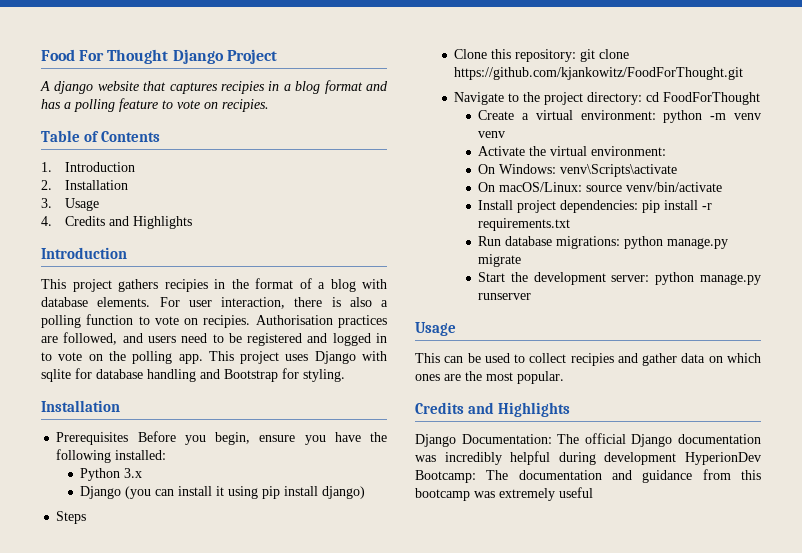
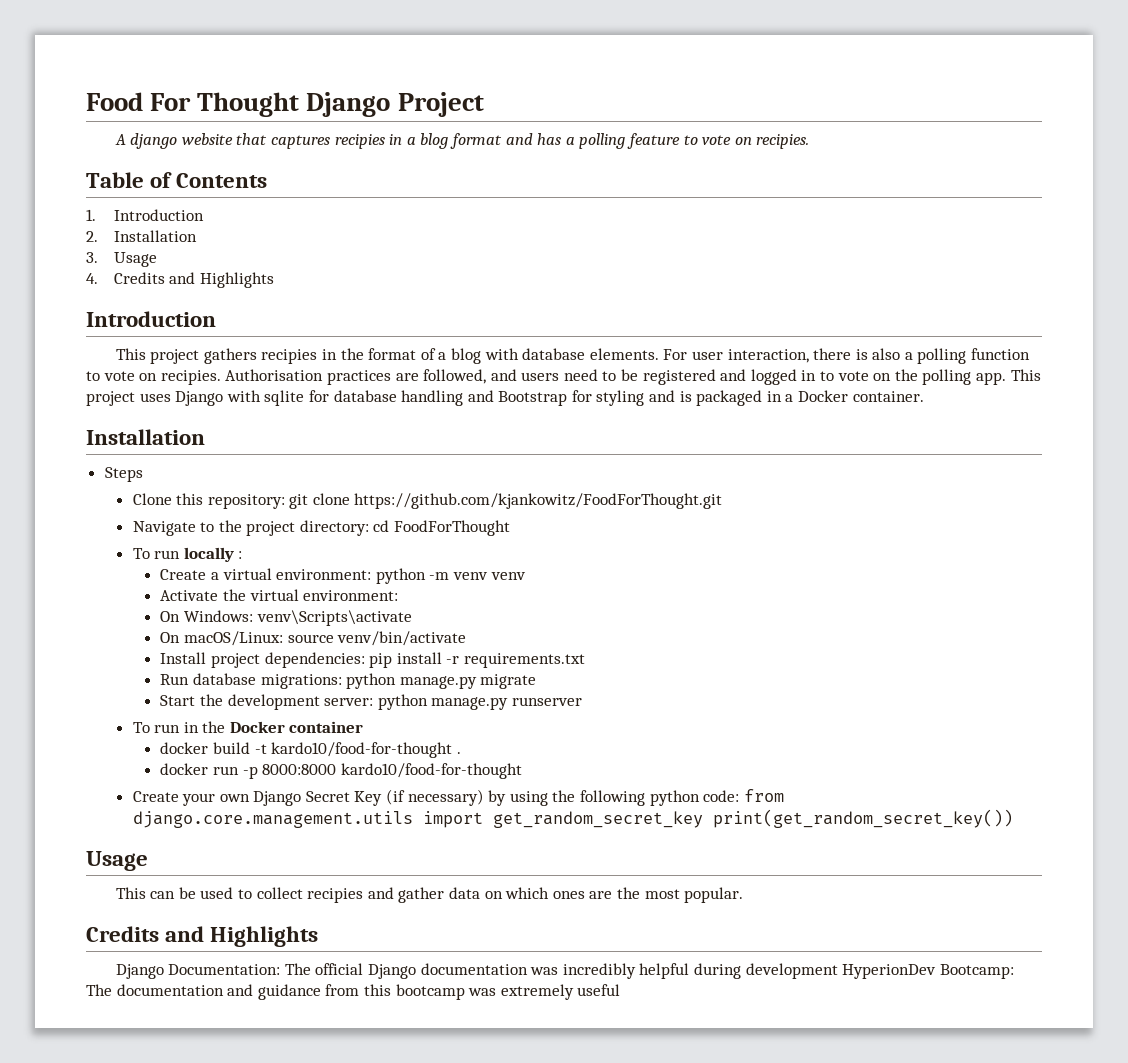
- This project uses Django with sqlite for database handling and Bootstrap for styling.
+ This project uses Django with sqlite for database handling and Bootstrap for styling and is packaged in a Docker container.
  Installation
- Prerequisites Before you begin, ensure you have the following installed:
- Python 3.x
- Django (you can install it using pip install django)
+ To run locally :
+ To run in the Docker container
+ docker build -t kardo10/food-for-thought .
+ docker run -p 8000:8000 kardo10/food-for-thought
+ Create your own Django Secret Key (if necessary) by using the following python code: from django.core.management.utils import get_random_secret_key print(get_random_secret_key())

